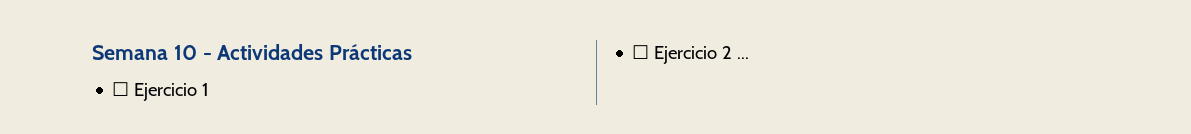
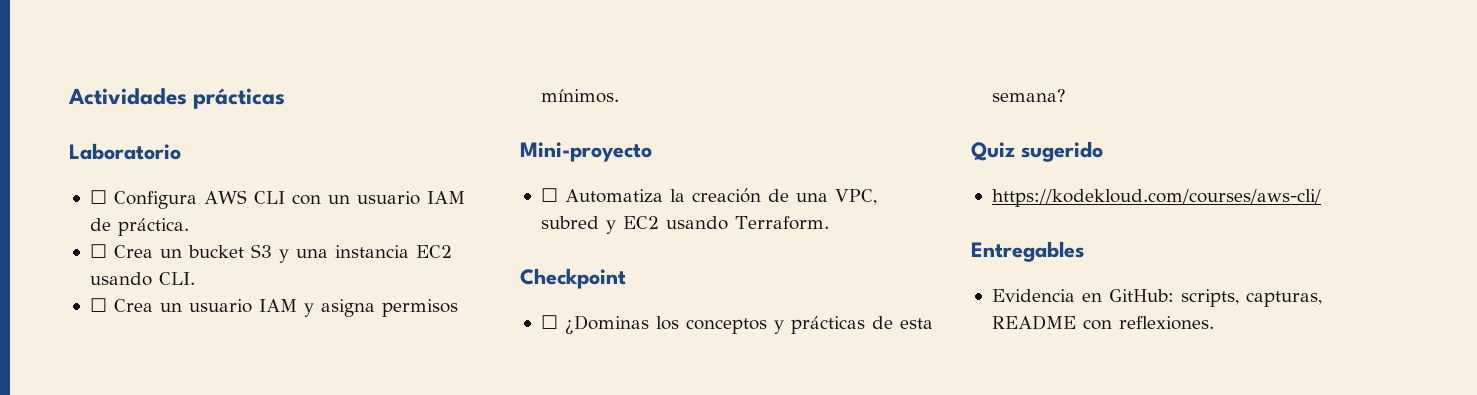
- Semana 10 - Actividades Prácticas
- ☐ Ejercicio 1
- ☐ Ejercicio 2 ...
+ Actividades prácticas
+ Laboratorio
+ ☐ Configura AWS CLI con un usuario IAM de práctica.
+ ☐ Crea un bucket S3 y una instancia EC2 usando CLI.
+ ☐ Crea un usuario IAM y asigna permisos mínimos.
+ Mini-proyecto
+ ☐ Automatiza la creación de una VPC, subred y EC2 usando Terraform.
+ Checkpoint
+ ☐ ¿Dominas los conceptos y prácticas de esta semana?
+ Quiz sugerido
+ https://kodekloud.com/courses/aws-cli/
+ Entregables
+ Evidencia en GitHub: scripts, capturas, README con reflexiones.

